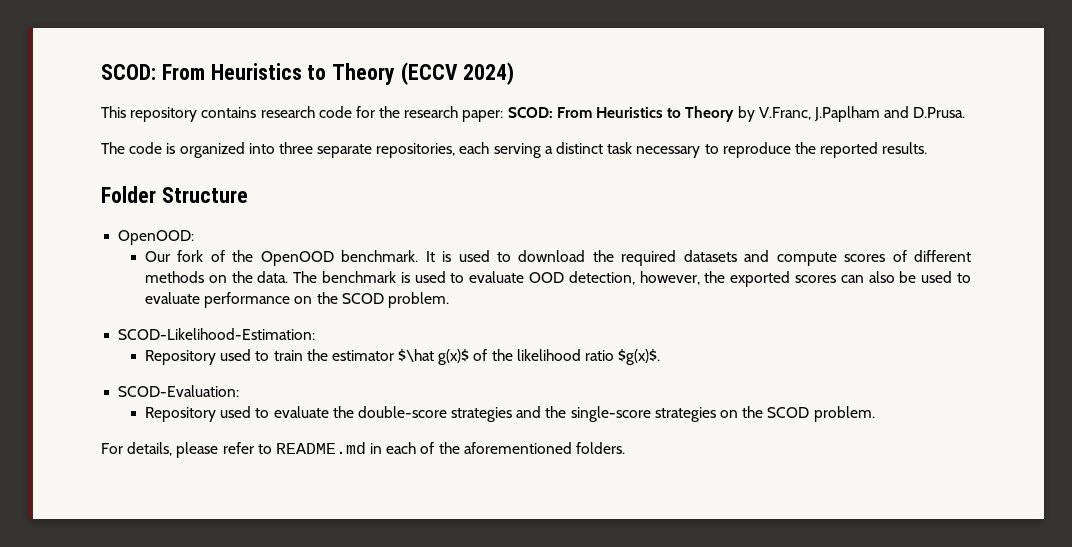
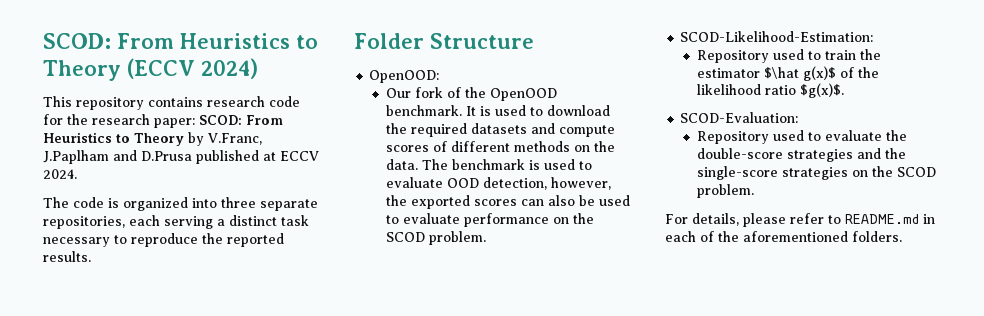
- This repository contains research code for the research paper: SCOD: From Heuristics to Theory by V.Franc, J.Paplham and D.Prusa.
+ This repository contains research code for the research paper: SCOD: From Heuristics to Theory by V.Franc, J.Paplham and D.Prusa published at ECCV 2024.

